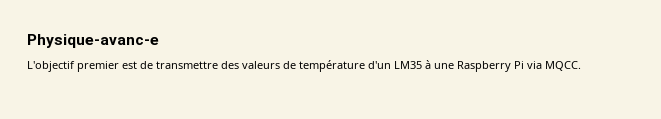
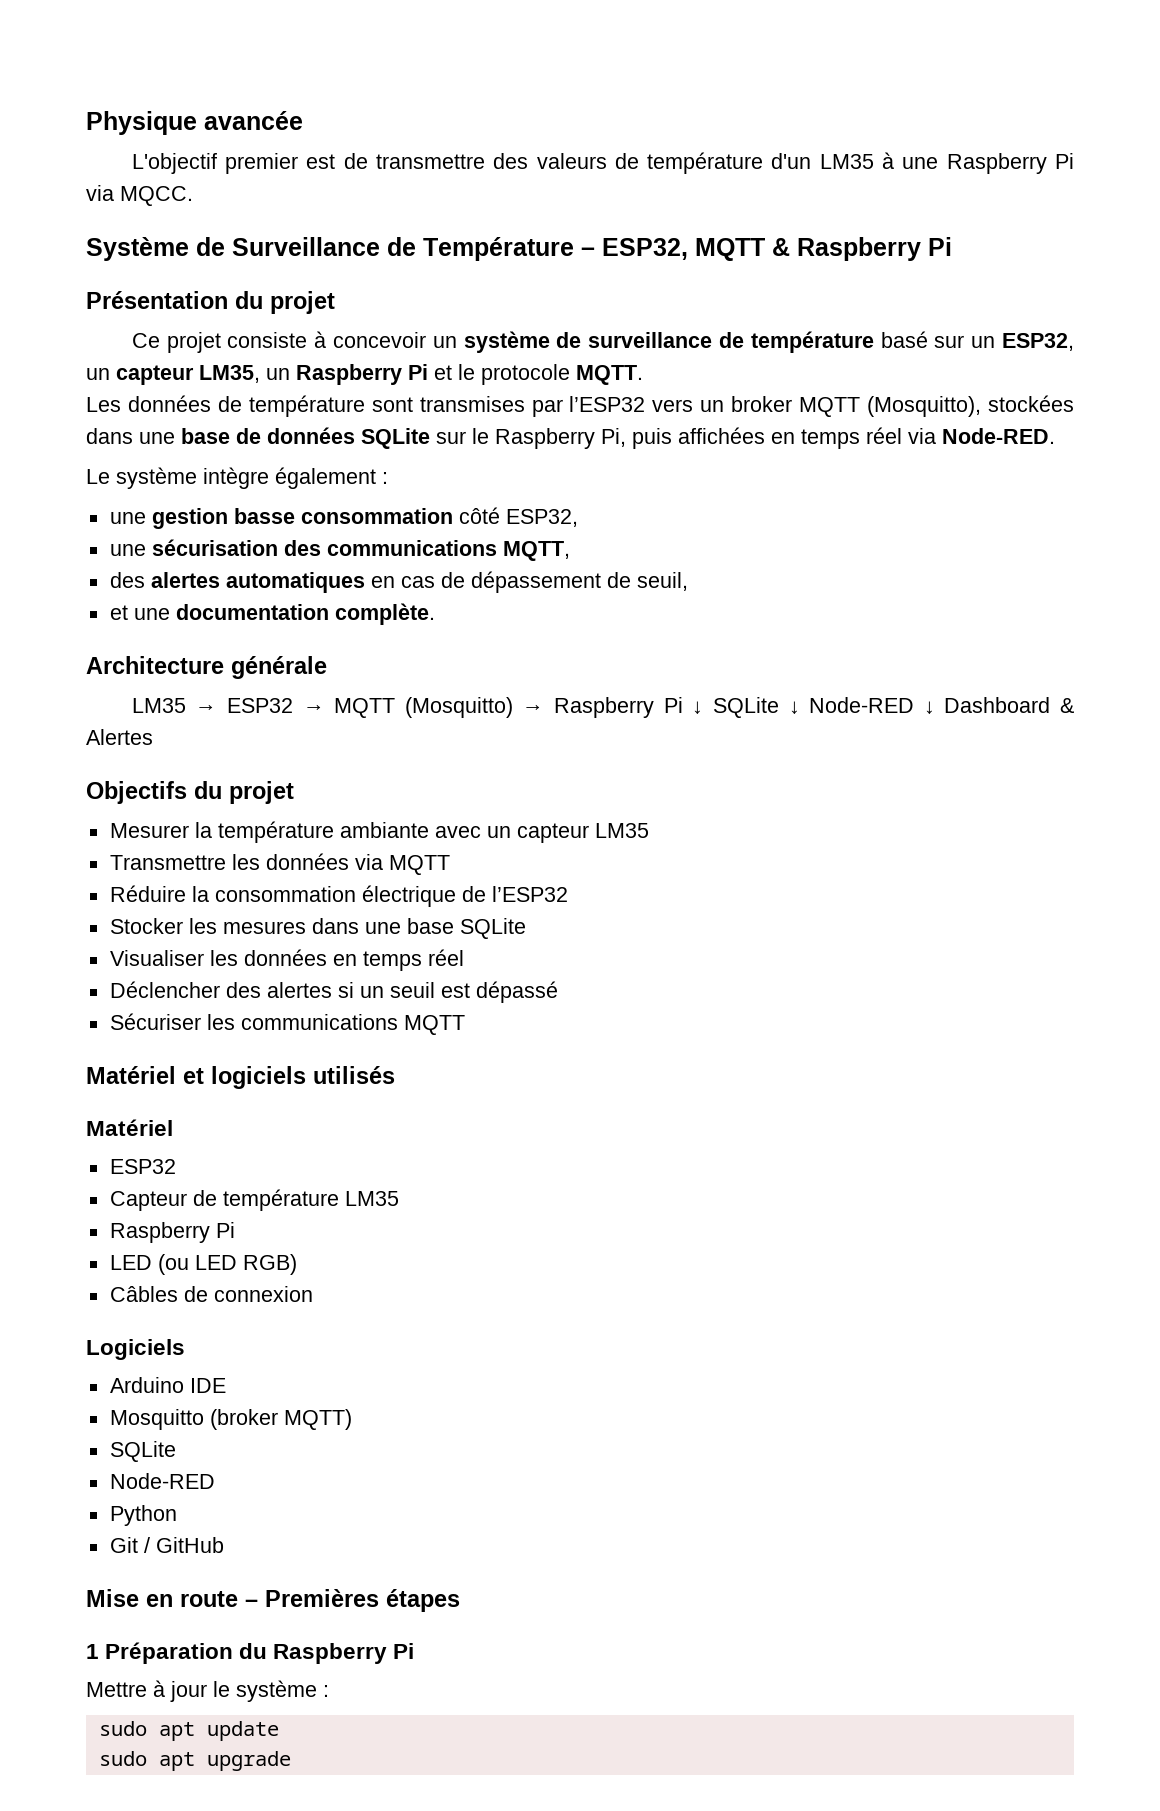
- Physique-avanc-e
+ Physique avancée
+ Système de Surveillance de Température – ESP32, MQTT & Raspberry Pi
+ Présentation du projet
+ Ce projet consiste à concevoir un système de surveillance de température basé sur un ESP32, un capteur LM35, un Raspberry Pi et le protocole MQTT.
+ Les données de température sont transmises par l’ESP32 vers un broker MQTT (Mosquitto), stockées dans une base de données SQLite sur le Raspberry Pi, puis affichées en temps réel via Node-RED.
+ Le système intègre également :
+ une gestion basse consommation côté ESP32,
+ une sécurisation des communications MQTT,
+ des alertes automatiques en cas de dépassement de seuil,
+ et une documentation complète.
+ Architecture générale
+ LM35 → ESP32 → MQTT (Mosquitto) → Raspberry Pi ↓ SQLite ↓ Node-RED ↓ Dashboard & Alertes
+ Objectifs du projet
+ Mesurer la température ambiante avec un capteur LM35
+ Transmettre les données via MQTT
+ Réduire la consommation électrique de l’ESP32
+ Stocker les mesures dans une base SQLite
+ Visualiser les données en temps réel
+ Déclencher des alertes si un seuil est dépassé
+ Sécuriser les communications MQTT
+ Matériel et logiciels utilisés
+ Matériel
+ ESP32
+ Capteur de température LM35
+ Raspberry Pi
+ LED (ou LED RGB)
+ Câbles de connexion
+ Logiciels
+ Arduino IDE
+ Mosquitto (broker MQTT)
+ SQLite
+ Node-RED
+ Python
+ Git / GitHub
+ Mise en route – Premières étapes
+ 1 Préparation du Raspberry Pi
+ Mettre à jour le système :
+ sudo apt update
+ sudo apt upgrade

